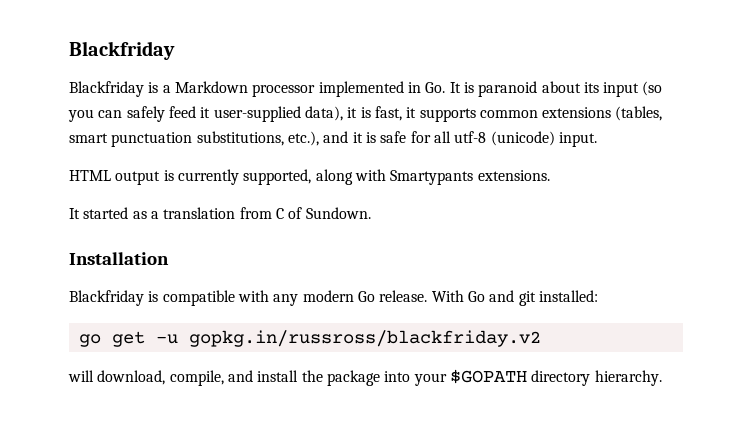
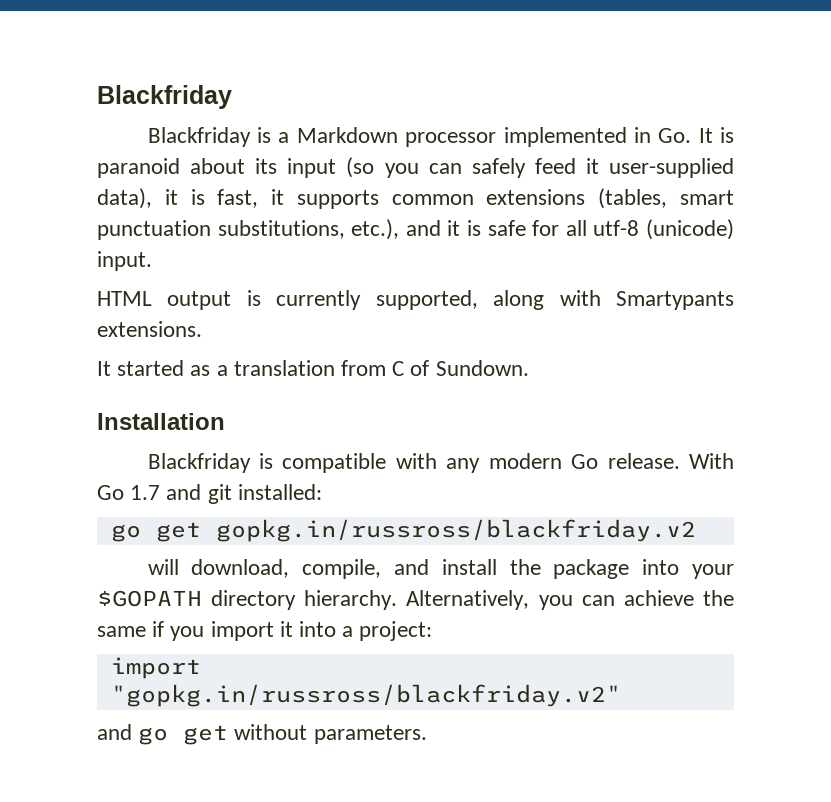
- With Go and git installed:
+ With Go 1.7 and git installed:
- go get -u gopkg.in/russross/blackfriday.v2
+ go get gopkg.in/russross/blackfriday.v2
+ Alternatively, you can achieve the same if you import it into a project:
+ import "gopkg.in/russross/blackfriday.v2"
+ and go get without parameters.

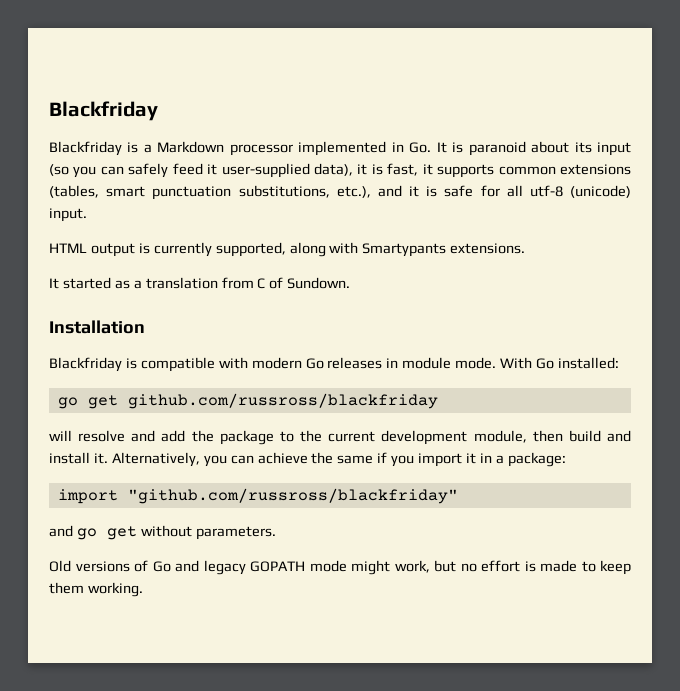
- Blackfriday is compatible with any modern Go release. With Go 1.7 and git installed:
+ Blackfriday is compatible with modern Go releases in module mode. With Go installed:
- go get gopkg.in/russross/blackfriday.v2
+ go get github.com/russross/blackfriday
- will download, compile, and install the package into your $GOPATH directory hierarchy.
+ will resolve and add the package to the current development module, then build and install it.
- Alternatively, you can achieve the same if you import it into a project:
- import "gopkg.in/russross/blackfriday.v2"
+ Alternatively, you can achieve the same if you import it in a package:
+ import "github.com/russross/blackfriday"
+ Old versions of Go and legacy GOPATH mode might work, but no effort is made to keep them working.

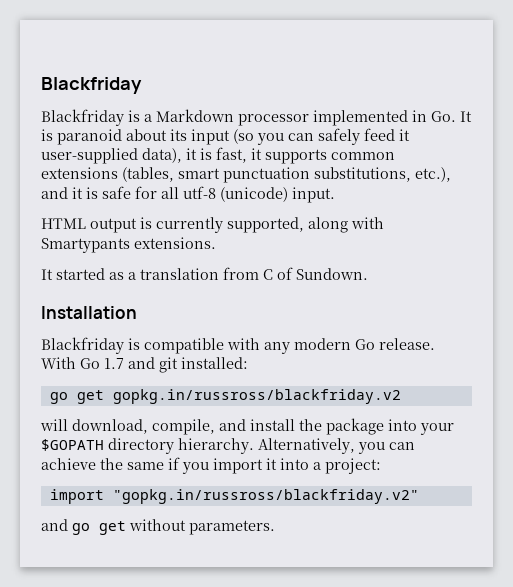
- Blackfriday is compatible with modern Go releases in module mode. With Go installed:
+ Blackfriday is compatible with any modern Go release. With Go 1.7 and git installed:
- go get github.com/russross/blackfriday
+ go get gopkg.in/russross/blackfriday.v2
- will resolve and add the package to the current development module, then build and install it.
+ will download, compile, and install the package into your $GOPATH directory hierarchy.
- Alternatively, you can achieve the same if you import it in a package:
- import "github.com/russross/blackfriday"
+ Alternatively, you can achieve the same if you import it into a project:
+ import "gopkg.in/russross/blackfriday.v2"
- Old versions of Go and legacy GOPATH mode might work, but no effort is made to keep them working.

